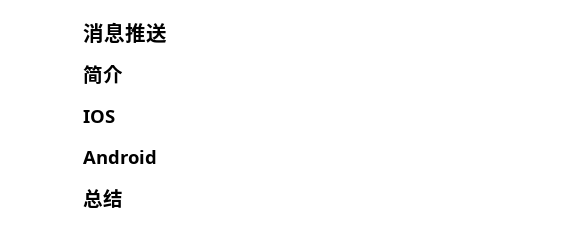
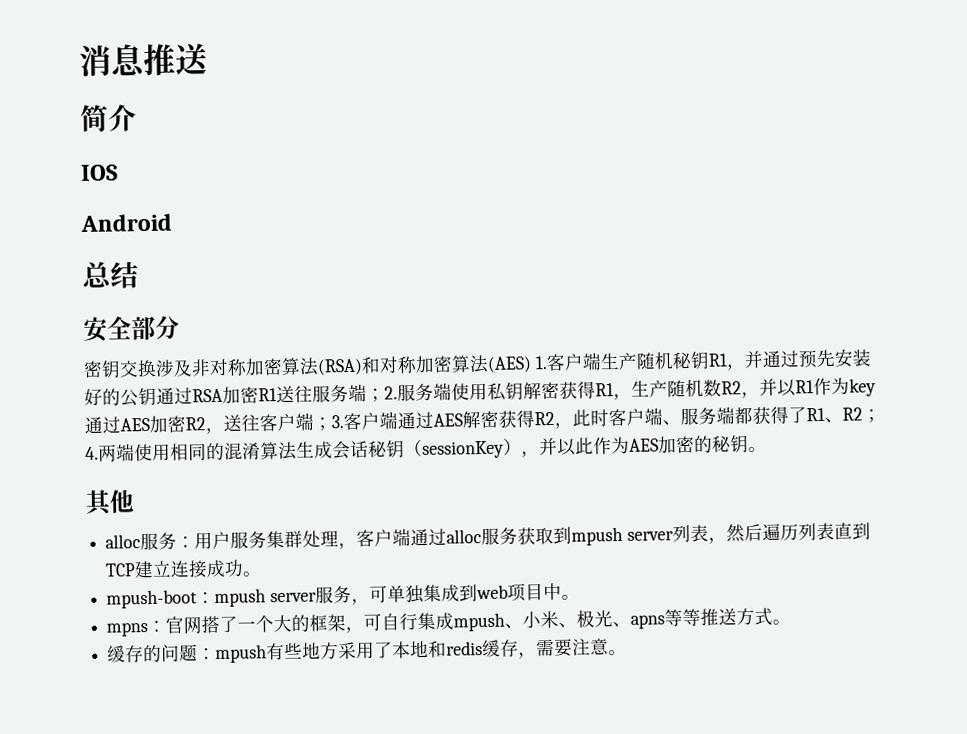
+ 安全部分
+ 密钥交换涉及非对称加密算法(RSA)和对称加密算法(AES) 1.客户端生产随机秘钥R1，并通过预先安装好的公钥通过RSA加密R1送往服务端；2.服务端使用私钥解密获得R1，生产随机数R2，并以R1作为key通过AES加密R2，送往客户端；3.客户端通过AES解密获得R2，此时客户端、服务端都获得了R1、R2；4.两端使用相同的混淆算法生成会话秘钥（sessionKey），并以此作为AES加密的秘钥。
+ 其他
+ alloc服务：用户服务集群处理，客户端通过alloc服务获取到mpush server列表，然后遍历列表直到TCP建立连接成功。
+ mpush-boot：mpush server服务，可单独集成到web项目中。
+ mpns：官网搭了一个大的框架，可自行集成mpush、小米、极光、apns等等推送方式。
+ 缓存的问题：mpush有些地方采用了本地和redis缓存，需要注意。

